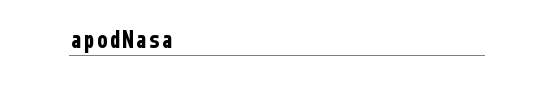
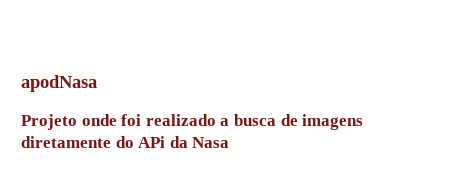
+ Projeto onde foi realizado a busca de imagens diretamente do APi da Nasa

